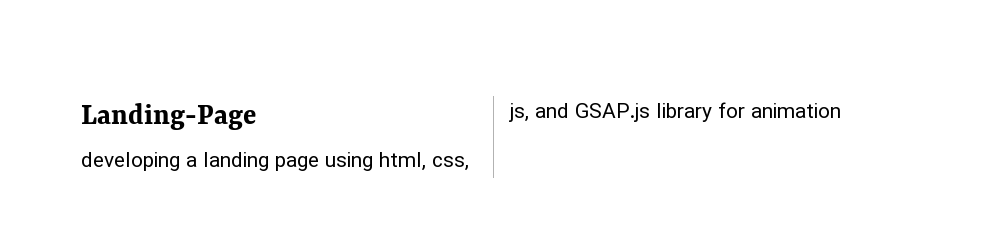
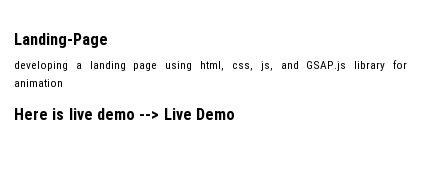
+ Here is live demo --> Live Demo

